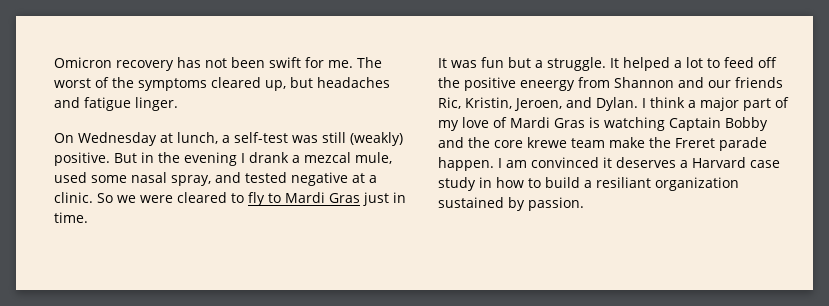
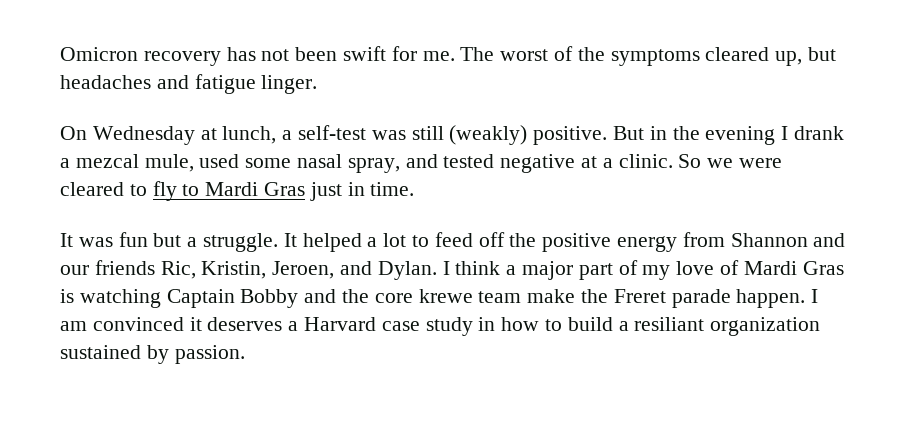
- It helped a lot to feed off the positive eneergy from Shannon and our friends Ric, Kristin, Jeroen, and Dylan.
+ It helped a lot to feed off the positive energy from Shannon and our friends Ric, Kristin, Jeroen, and Dylan.

